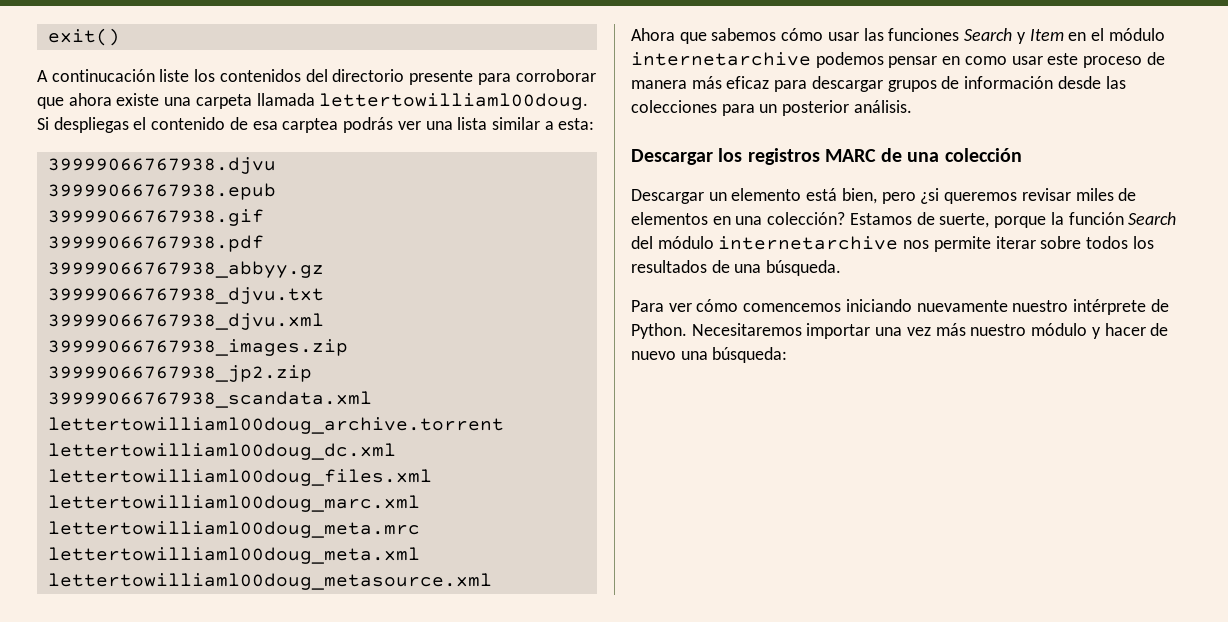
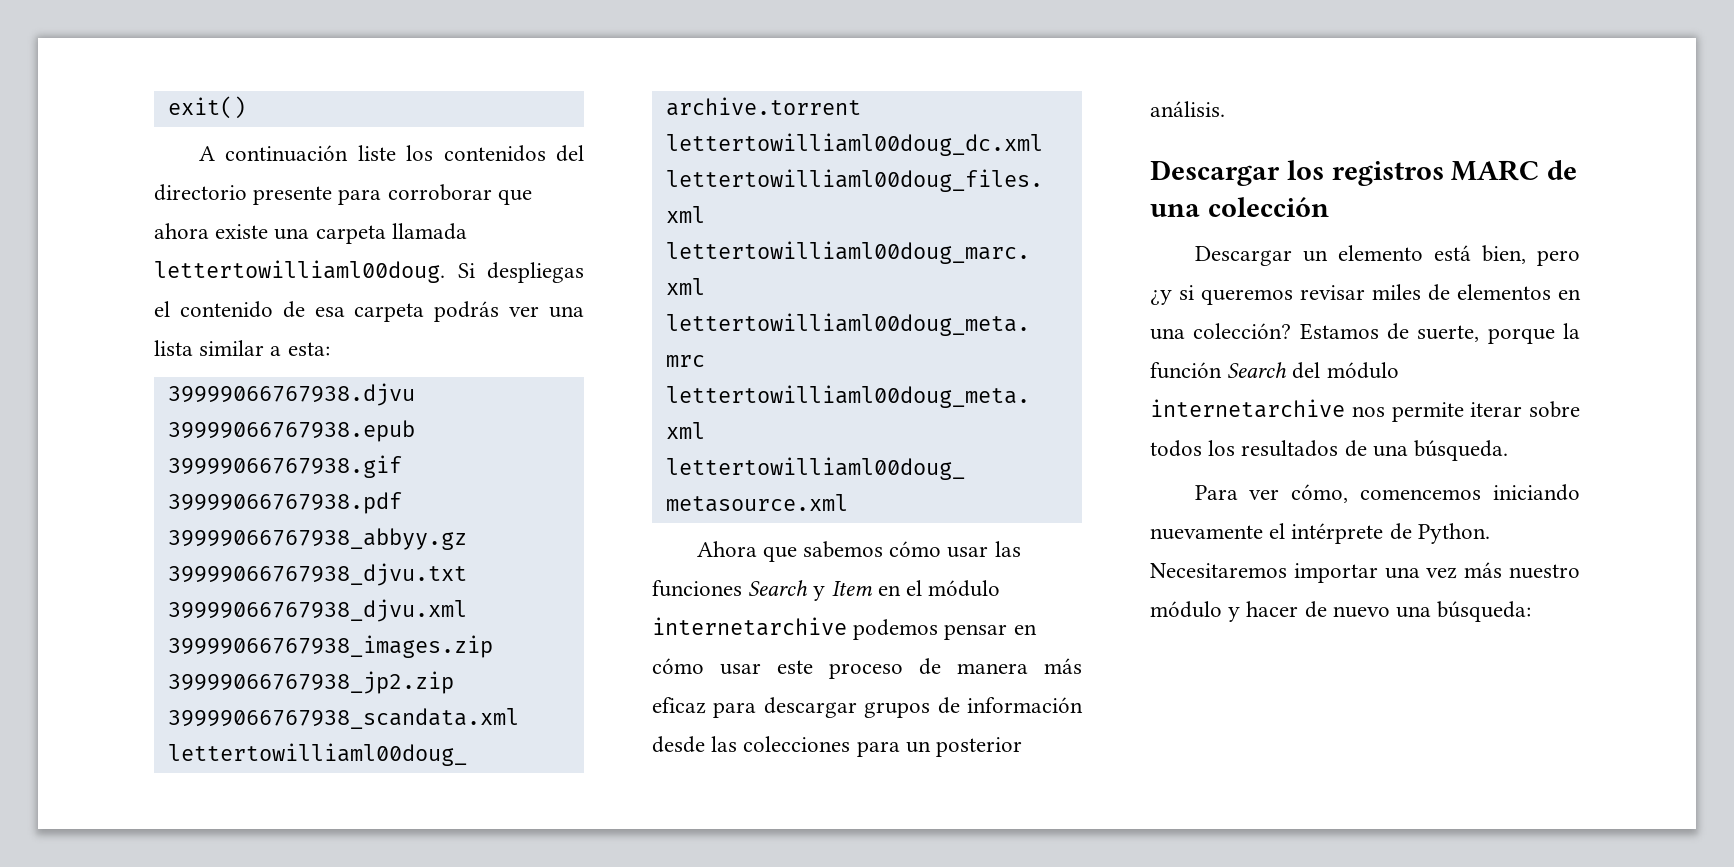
- A continucación liste los contenidos del directorio presente para corroborar que ahora existe una carpeta llamada lettertowilliaml00doug.
+ A continuación liste los contenidos del directorio presente para corroborar que ahora existe una carpeta llamada lettertowilliaml00doug.
- Si despliegas el contenido de esa carptea podrás ver una lista similar a esta:
+ Si despliegas el contenido de esa carpeta podrás ver una lista similar a esta:
- Ahora que sabemos cómo usar las funciones Search y Item en el módulo internetarchive podemos pensar en como usar este proceso de manera más eficaz para descargar grupos de información desde las colecciones para un posterior análisis.
+ Ahora que sabemos cómo usar las funciones Search y Item en el módulo internetarchive podemos pensar en cómo usar este proceso de manera más eficaz para descargar grupos de información desde las colecciones para un posterior análisis.
- Descargar un elemento está bien, pero ¿si queremos revisar miles de elementos en una colección?
+ Descargar un elemento está bien, pero ¿y si queremos revisar miles de elementos en una colección?
- Para ver cómo comencemos iniciando nuevamente nuestro intérprete de Python.
+ Para ver cómo, comencemos iniciando nuevamente el intérprete de Python.

